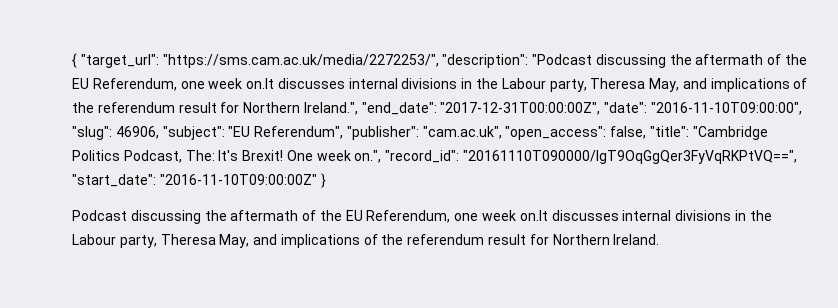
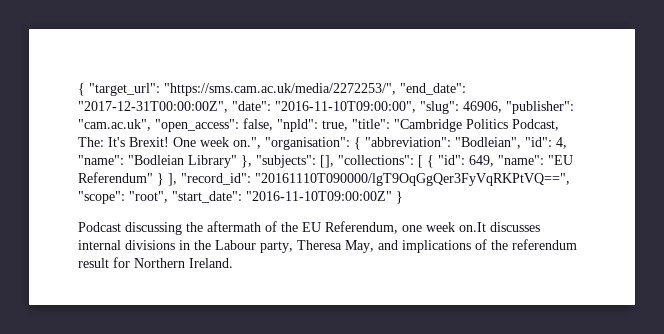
- { "target_url": "https://sms.cam.ac.uk/media/2272253/", "description": "Podcast discussing the aftermath of the EU Referendum, one week on.It discusses internal divisions in the Labour party, Theresa May, and implications of the referendum result for Northern Ireland.", "end_date": "2017-12-31T00:00:00Z", "date": "2016-11-10T09:00:00", "slug": 46906, "subject": "EU Referendum", "publisher": "cam.ac.uk", "open_access": false, "title": "Cambridge Politics Podcast, The: It's Brexit!
+ { "target_url": "https://sms.cam.ac.uk/media/2272253/", "end_date": "2017-12-31T00:00:00Z", "date": "2016-11-10T09:00:00", "slug": 46906, "publisher": "cam.ac.uk", "open_access": false, "npld": true, "title": "Cambridge Politics Podcast, The: It's Brexit!
- One week on.", "record_id": "20161110T090000/lgT9OqGgQer3FyVqRKPtVQ==", "start_date": "2016-11-10T09:00:00Z" }
+ One week on.", "organisation": { "abbreviation": "Bodleian", "id": 4, "name": "Bodleian Library" }, "subjects": [], "collections": [ { "id": 649, "name": "EU Referendum" } ], "record_id": "20161110T090000/lgT9OqGgQer3FyVqRKPtVQ==", "scope": "root", "start_date": "2016-11-10T09:00:00Z" }

